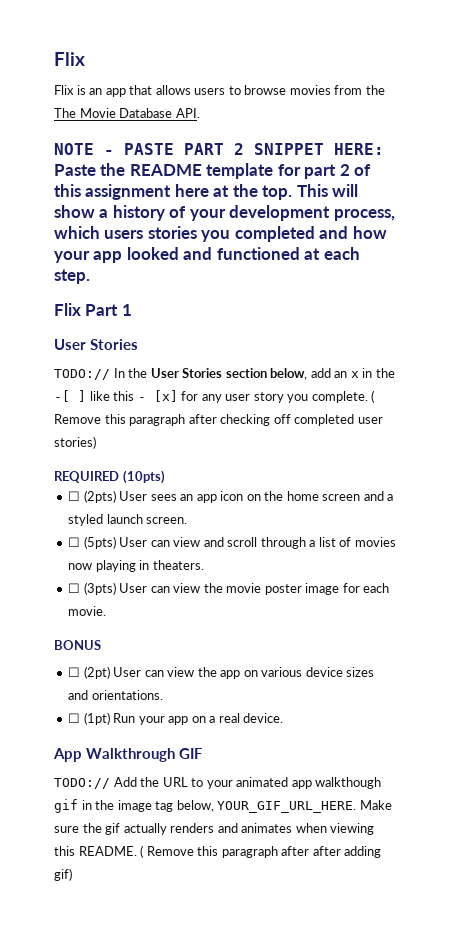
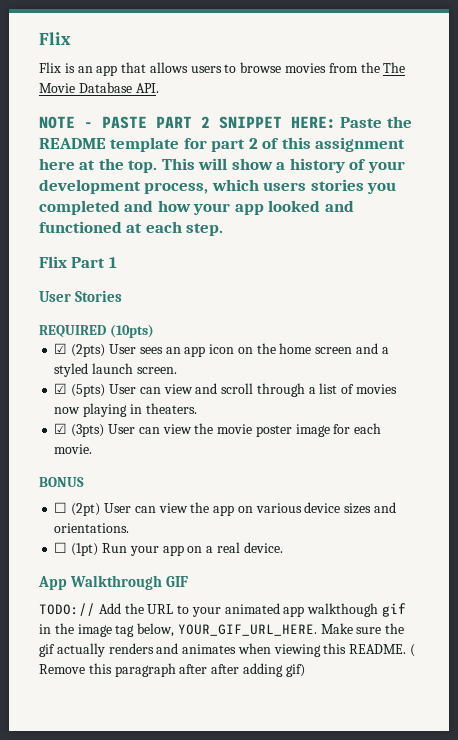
- TODO:// In the User Stories section below, add an x in the -[ ] like this - [x] for any user story you complete. ( Remove this paragraph after checking off completed user stories)
- ☐ (2pts) User sees an app icon on the home screen and a styled launch screen.
+ ☑ (2pts) User sees an app icon on the home screen and a styled launch screen.
- ☐ (5pts) User can view and scroll through a list of movies now playing in theaters.
+ ☑ (5pts) User can view and scroll through a list of movies now playing in theaters.
- ☐ (3pts) User can view the movie poster image for each movie.
+ ☑ (3pts) User can view the movie poster image for each movie.

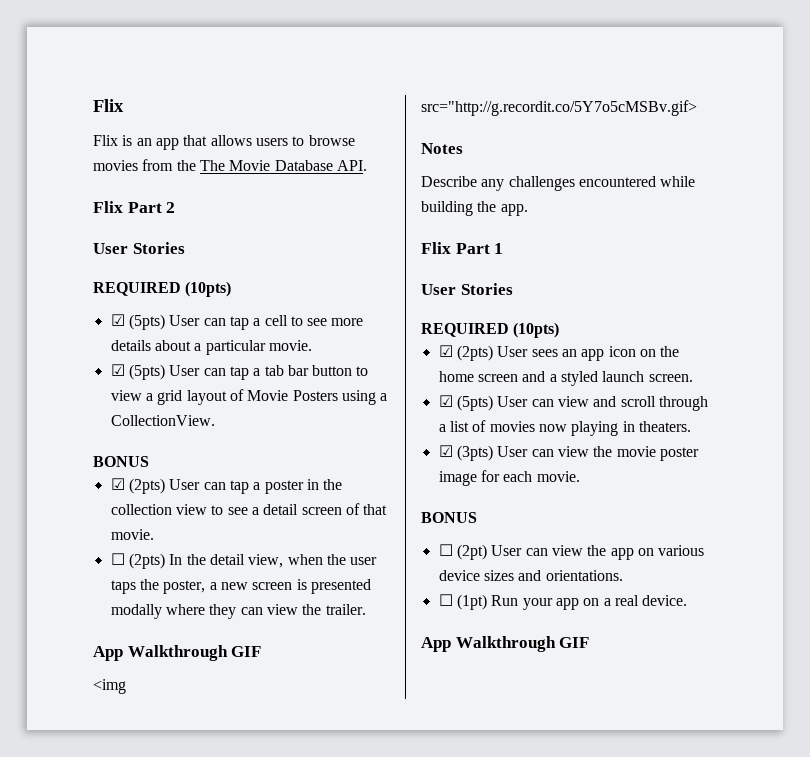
- NOTE - PASTE PART 2 SNIPPET HERE: Paste the README template for part 2 of this assignment here at the top. This will show a history of your development process, which users stories you completed and how your app looked and functioned at each step.
+ Flix Part 2
+ User Stories
+ REQUIRED (10pts)
+ ☑ (5pts) User can tap a cell to see more details about a particular movie.
+ ☑ (5pts) User can tap a tab bar button to view a grid layout of Movie Posters using a CollectionView.
+ BONUS
+ ☑ (2pts) User can tap a poster in the collection view to see a detail screen of that movie.
+ ☐ (2pts) In the detail view, when the user taps the poster, a new screen is presented modally where they can view the trailer.
+ App Walkthrough GIF
+ <img src="http://g.recordit.co/5Y7o5cMSBv.gif>
+ Notes
+ Describe any challenges encountered while building the app.
- TODO:// Add the URL to your animated app walkthough gif in the image tag below, YOUR_GIF_URL_HERE. Make sure the gif actually renders and animates when viewing this README. ( Remove this paragraph after after adding gif)

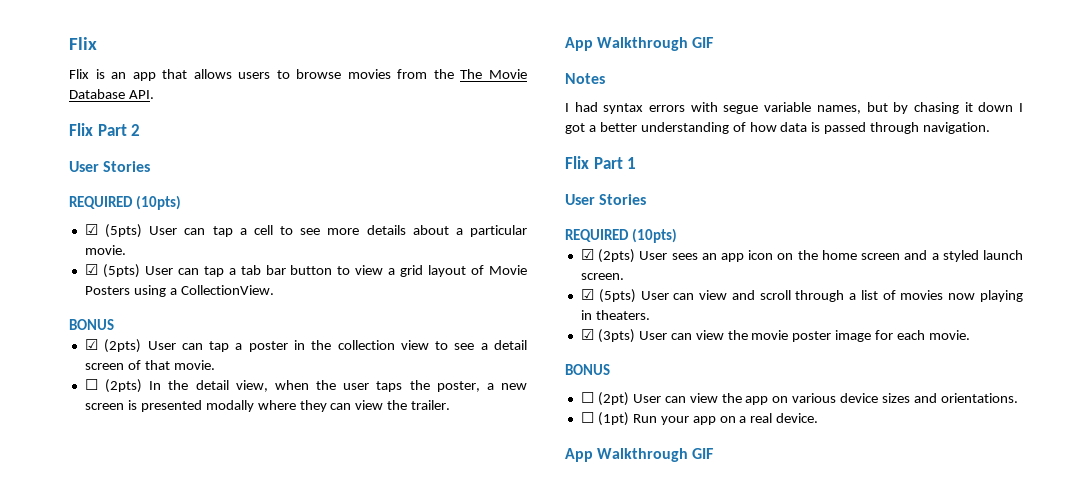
- <img src="http://g.recordit.co/5Y7o5cMSBv.gif>
- Describe any challenges encountered while building the app.
+ I had syntax errors with segue variable names, but by chasing it down I got a better understanding of how data is passed through navigation.

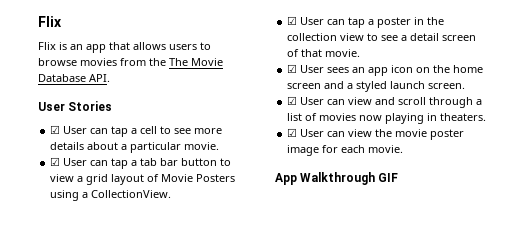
- Flix Part 2
  User Stories
- REQUIRED (10pts)
- ☑ (5pts) User can tap a cell to see more details about a particular movie.
+ ☑ User can tap a cell to see more details about a particular movie.
- ☑ (5pts) User can tap a tab bar button to view a grid layout of Movie Posters using a CollectionView.
- BONUS
- ☑ (2pts) User can tap a poster in the collection view to see a detail screen of that movie.
+ ☑ User can tap a tab bar button to view a grid layout of Movie Posters using a CollectionView.
+ ☑ User can tap a poster in the collection view to see a detail screen of that movie.
- ☐ (2pts) In the detail view, when the user taps the poster, a new screen is presented modally where they can view the trailer.
- App Walkthrough GIF
- Notes
- I had syntax errors with segue variable names, but by chasing it down I got a better understanding of how data is passed through navigation.
- Flix Part 1
- User Stories
- REQUIRED (10pts)
- ☑ (2pts) User sees an app icon on the home screen and a styled launch screen.
+ ☑ User sees an app icon on the home screen and a styled launch screen.
- ☑ (5pts) User can view and scroll through a list of movies now playing in theaters.
+ ☑ User can view and scroll through a list of movies now playing in theaters.
- ☑ (3pts) User can view the movie poster image for each movie.
- BONUS
- ☐ (2pt) User can view the app on various device sizes and orientations.
- ☐ (1pt) Run your app on a real device.
+ ☑ User can view the movie poster image for each movie.

